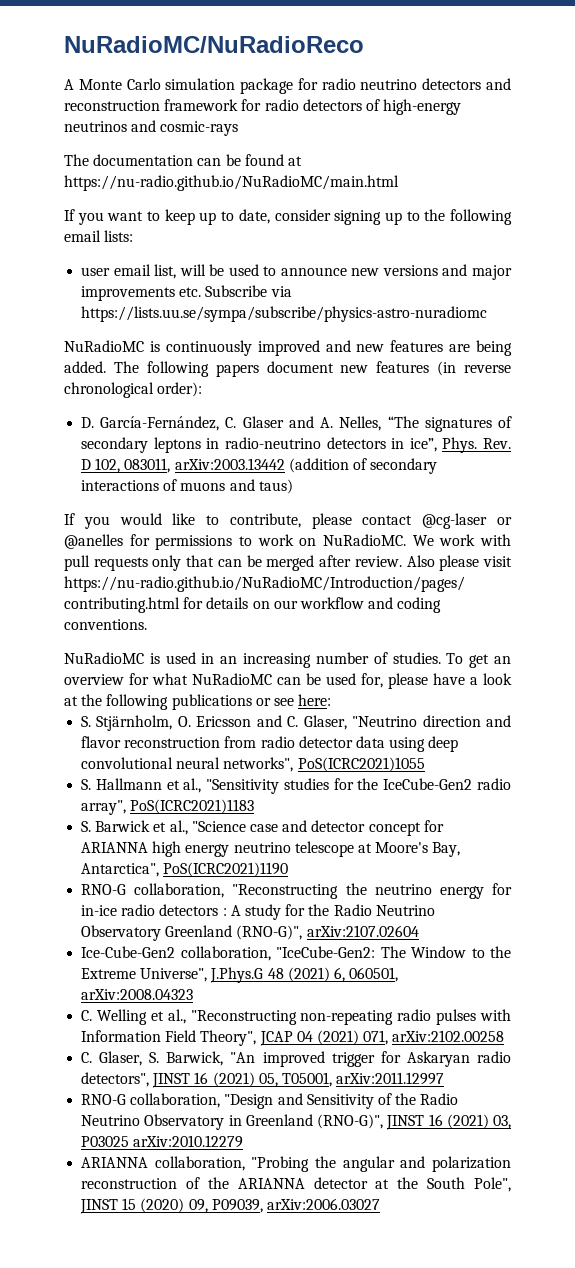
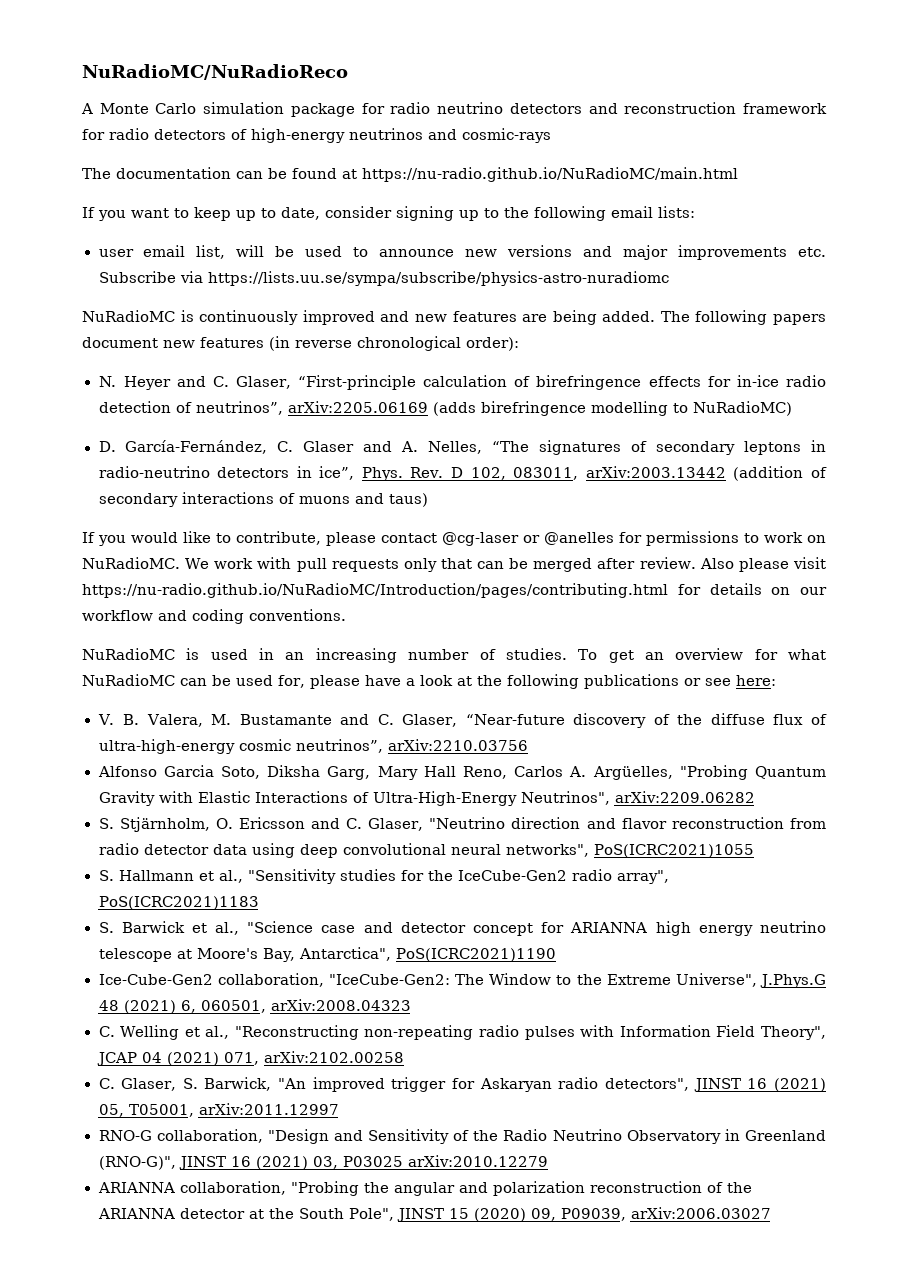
+ N. Heyer and C. Glaser, “First-principle calculation of birefringence effects for in-ice radio detection of neutrinos”, arXiv:2205.06169 (adds birefringence modelling to NuRadioMC)
+ V. B. Valera, M. Bustamante and C. Glaser, “Near-future discovery of the diffuse flux of ultra-high-energy cosmic neutrinos”, arXiv:2210.03756
+ Alfonso Garcia Soto, Diksha Garg, Mary Hall Reno, Carlos A. Argüelles, "Probing Quantum Gravity with Elastic Interactions of Ultra-High-Energy Neutrinos", arXiv:2209.06282
- RNO-G collaboration, "Reconstructing the neutrino energy for in-ice radio detectors : A study for the Radio Neutrino Observatory Greenland (RNO-G)", arXiv:2107.02604

